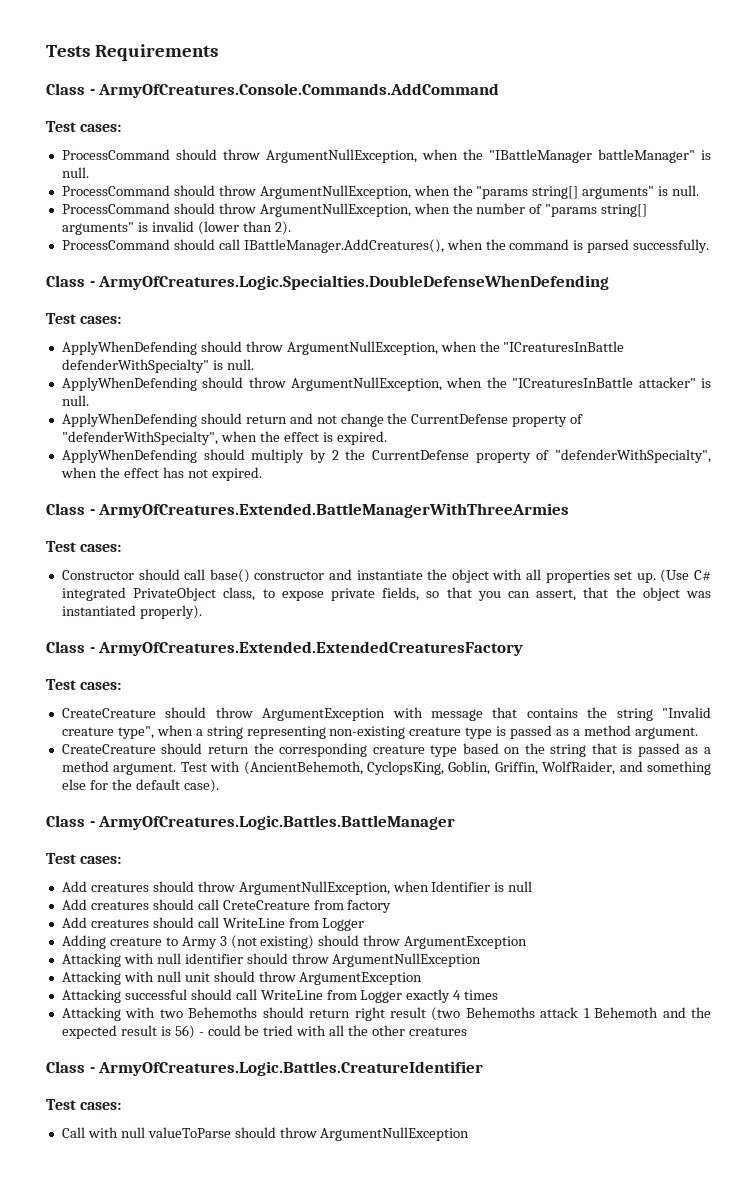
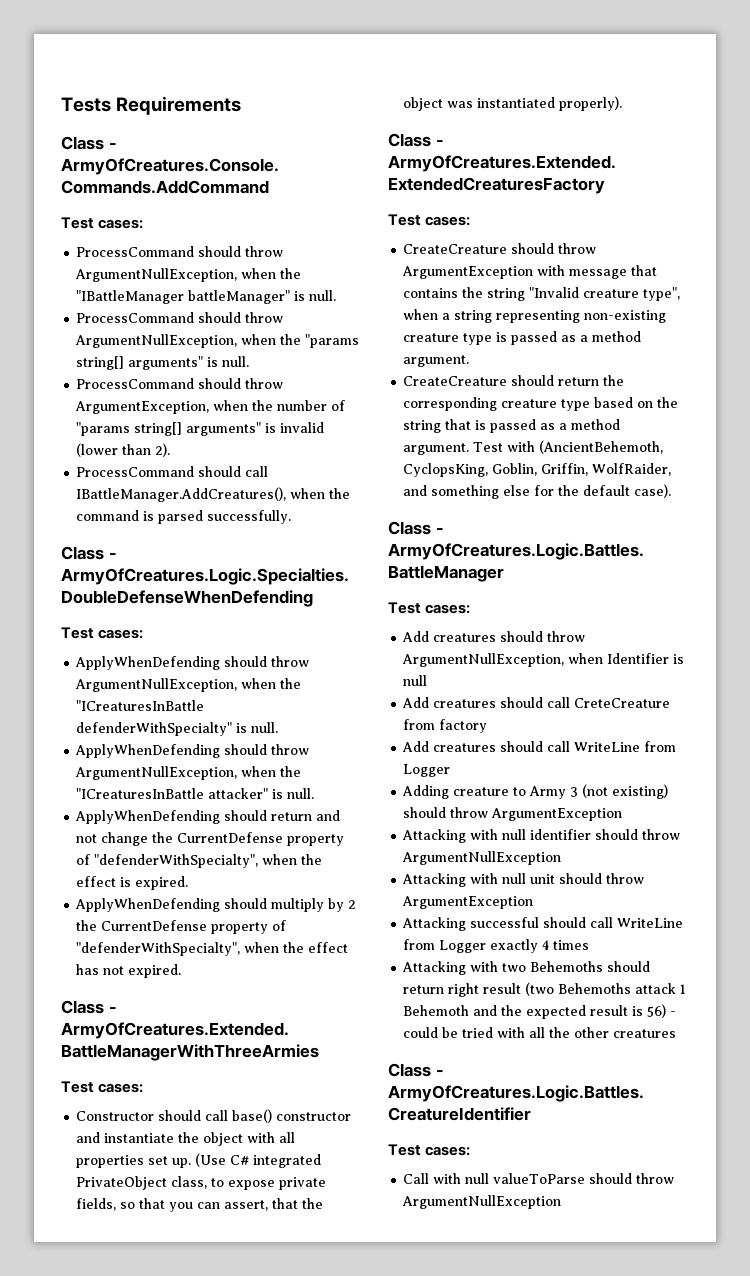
- ProcessCommand should throw ArgumentNullException, when the number of "params string[] arguments" is invalid (lower than 2).
+ ProcessCommand should throw ArgumentException, when the number of "params string[] arguments" is invalid (lower than 2).

